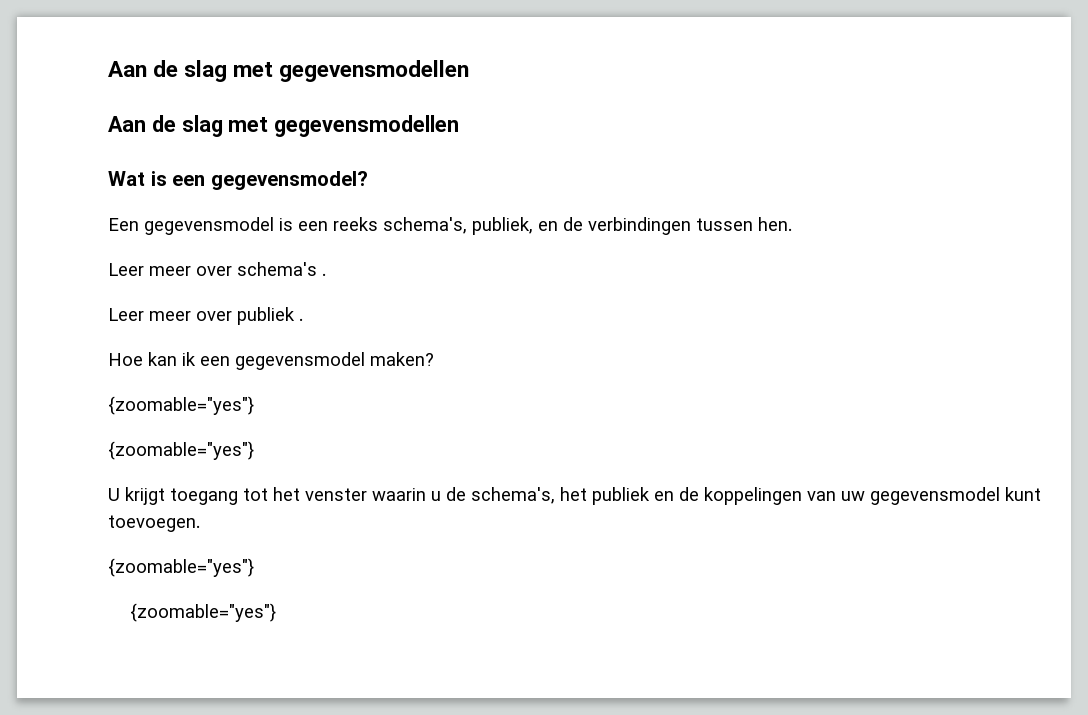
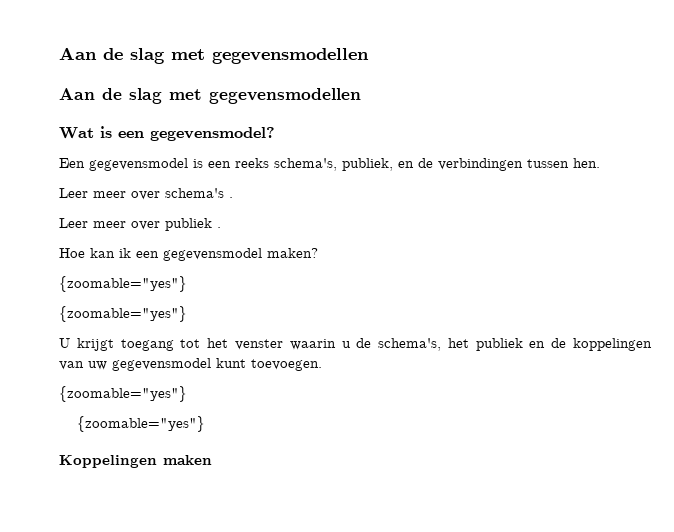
+ Koppelingen maken

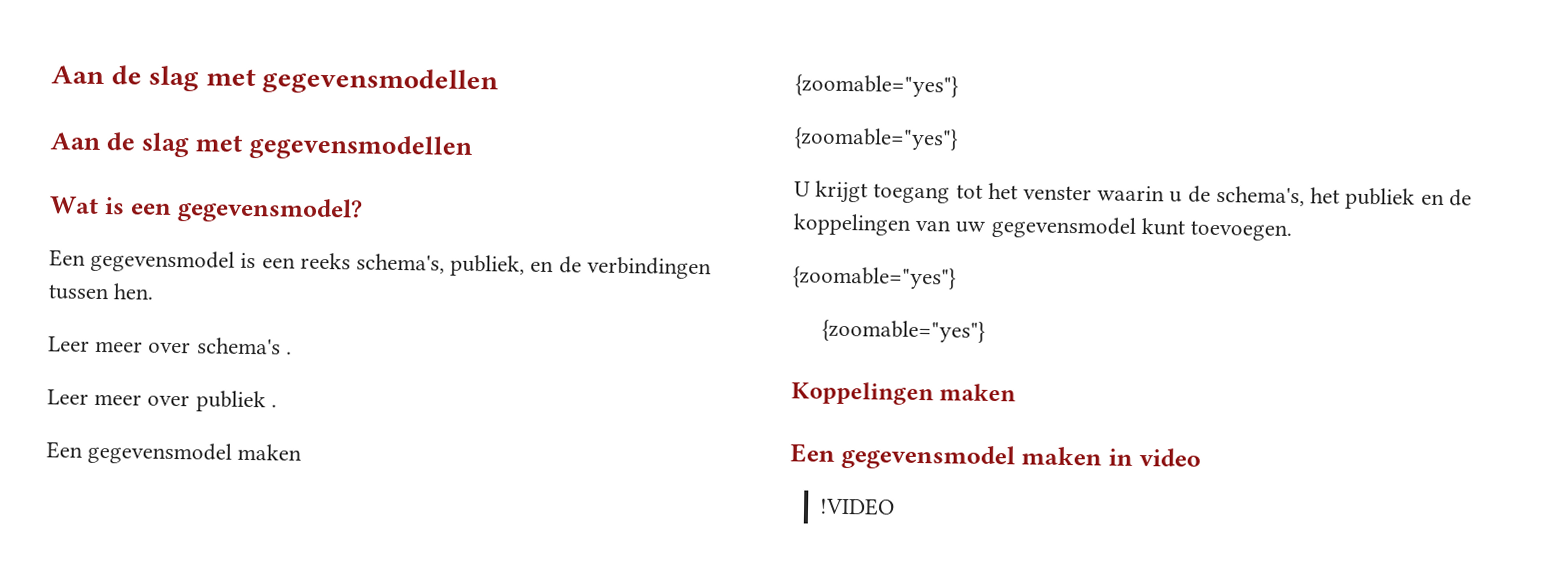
  Leer meer over publiek .
- Hoe kan ik een gegevensmodel maken?
+ Een gegevensmodel maken
+ Een gegevensmodel maken in video
+ !VIDEO

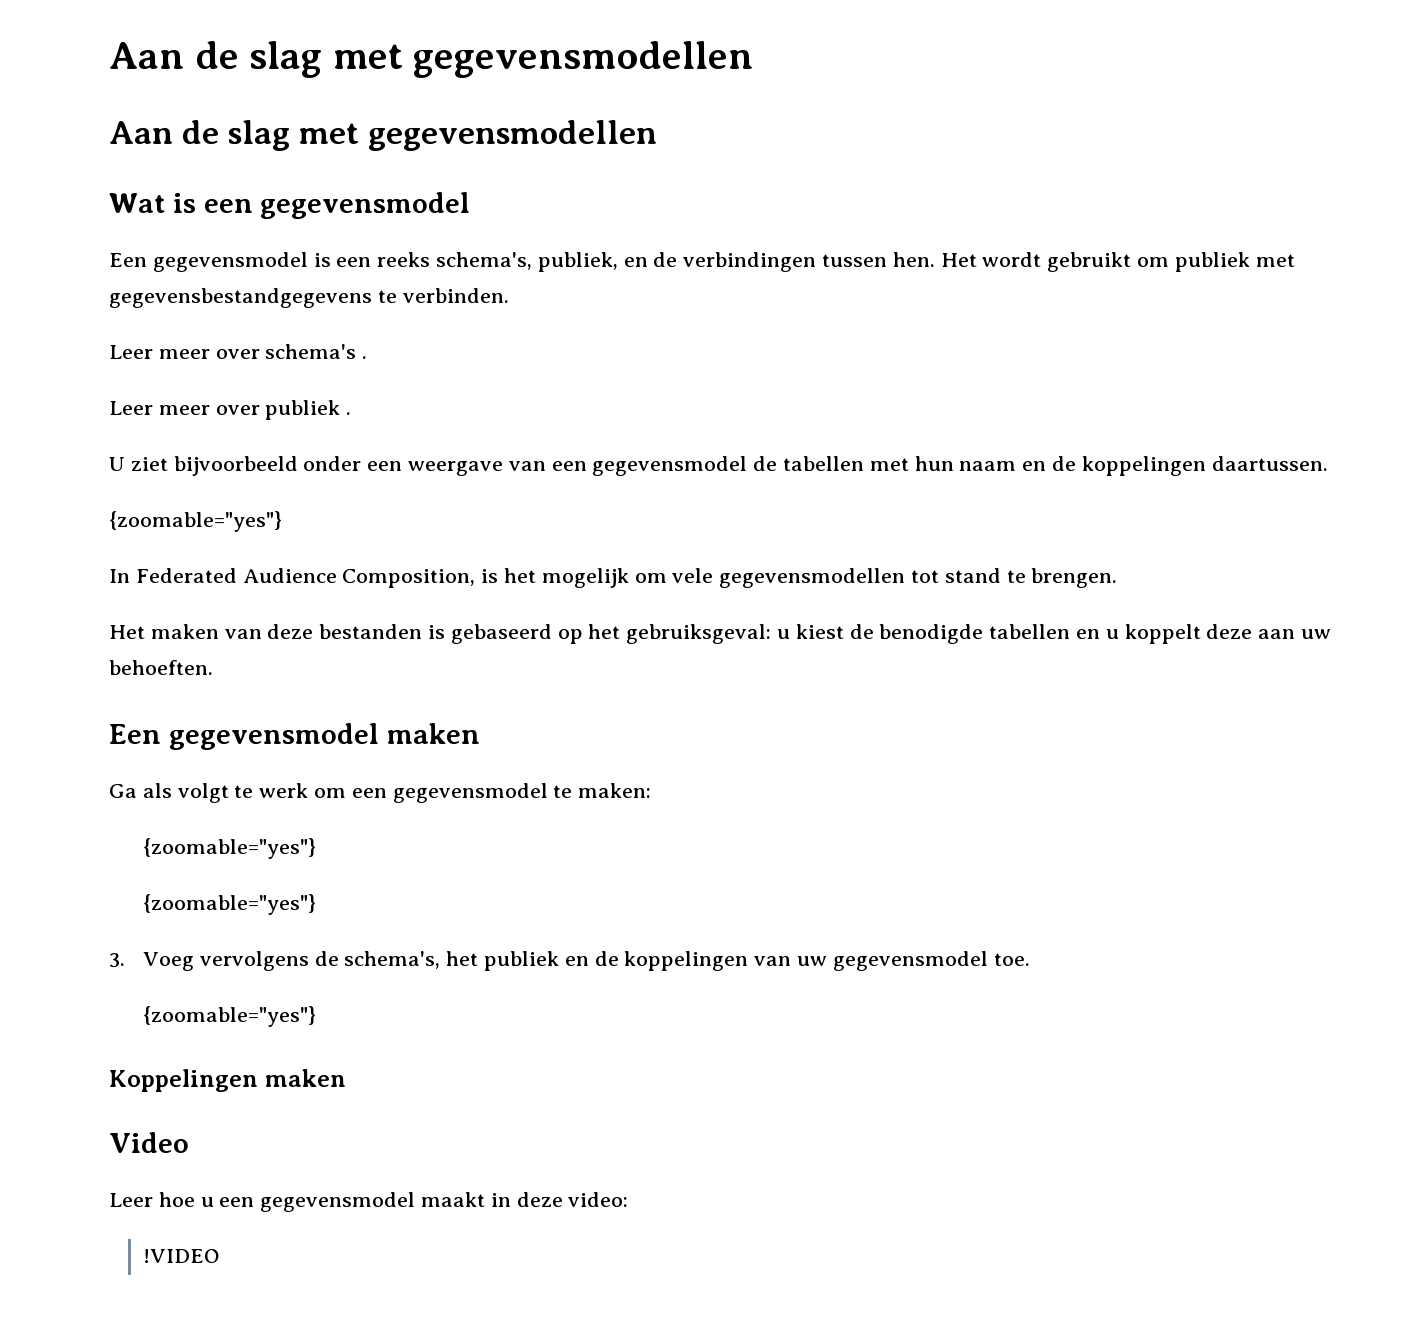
- Wat is een gegevensmodel?
+ Wat is een gegevensmodel
+ Het wordt gebruikt om publiek met gegevensbestandgegevens te verbinden.
  Leer meer over publiek .
+ U ziet bijvoorbeeld onder een weergave van een gegevensmodel de tabellen met hun naam en de koppelingen daartussen.
+ {zoomable="yes"}
+ In Federated Audience Composition, is het mogelijk om vele gegevensmodellen tot stand te brengen.
+ Het maken van deze bestanden is gebaseerd op het gebruiksgeval: u kiest de benodigde tabellen en u koppelt deze aan uw behoeften.
  Een gegevensmodel maken
+ Ga als volgt te werk om een gegevensmodel te maken:
  {zoomable="yes"}
  {zoomable="yes"}
- U krijgt toegang tot het venster waarin u de schema's, het publiek en de koppelingen van uw gegevensmodel kunt toevoegen.
- {zoomable="yes"}
+ 3. Voeg vervolgens de schema's, het publiek en de koppelingen van uw gegevensmodel toe.
- Een gegevensmodel maken in video
+ Video
+ Leer hoe u een gegevensmodel maakt in deze video:

